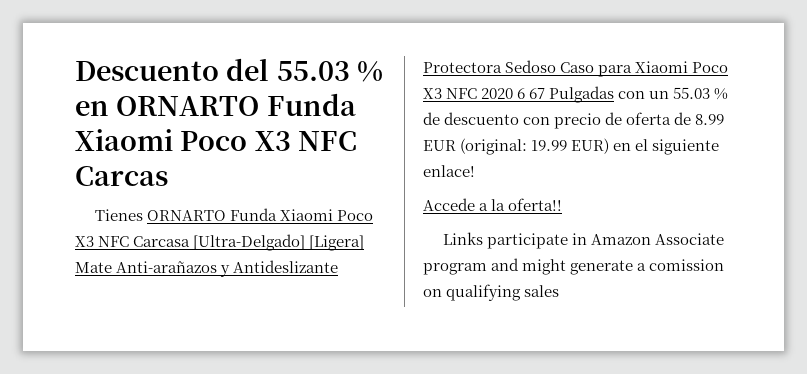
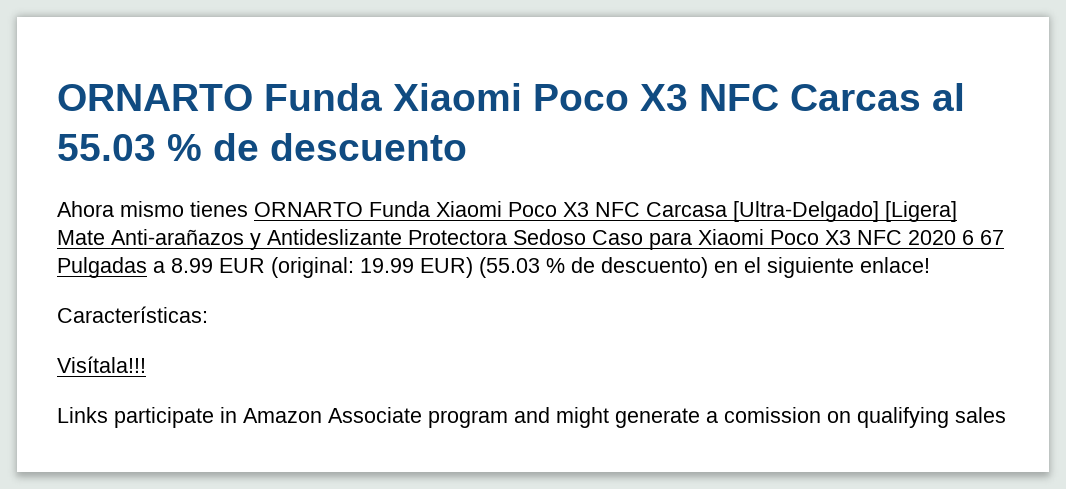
- Descuento del 55.03 % en ORNARTO Funda Xiaomi Poco X3 NFC Carcas
- Tienes ORNARTO Funda Xiaomi Poco X3 NFC Carcasa [Ultra-Delgado] [Ligera] Mate Anti-arañazos y Antideslizante Protectora Sedoso Caso para Xiaomi Poco X3 NFC 2020 6 67 Pulgadas con un 55.03 % de descuento con precio de oferta de 8.99 EUR (original: 19.99 EUR) en el siguiente enlace!
+ ORNARTO Funda Xiaomi Poco X3 NFC Carcas al 55.03 % de descuento
+ Ahora mismo tienes ORNARTO Funda Xiaomi Poco X3 NFC Carcasa [Ultra-Delgado] [Ligera] Mate Anti-arañazos y Antideslizante Protectora Sedoso Caso para Xiaomi Poco X3 NFC 2020 6 67 Pulgadas a 8.99 EUR (original: 19.99 EUR) (55.03 % de descuento) en el siguiente enlace!
- Accede a la oferta!!
+ Características:
+ Visítala!!!

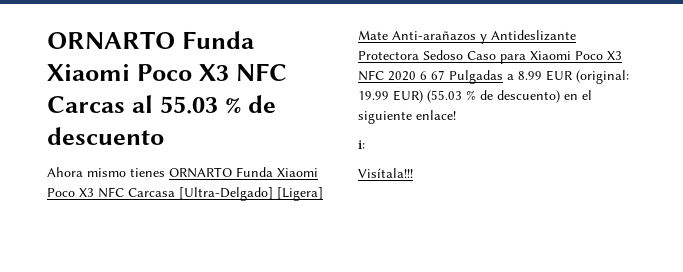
- Características:
+ ℹ:
- Links participate in Amazon Associate program and might generate a comission on qualifying sales

